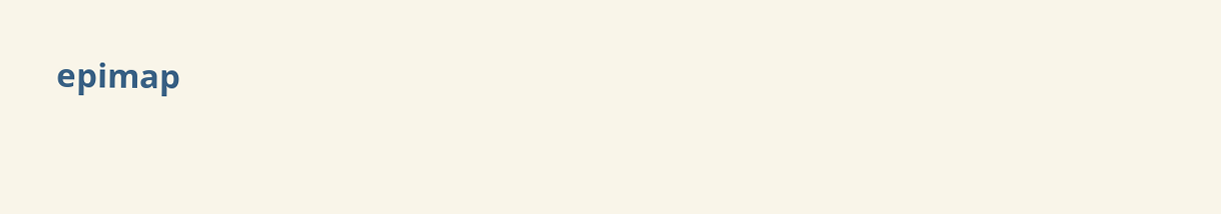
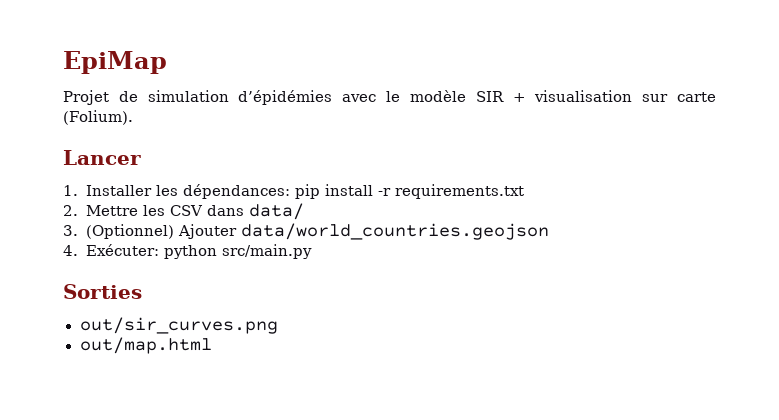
- epimap
+ EpiMap
+ Projet de simulation d’épidémies avec le modèle SIR + visualisation sur carte (Folium).
+ Lancer
+ 1. Installer les dépendances: pip install -r requirements.txt
+ 2. Mettre les CSV dans data/
+ 3. (Optionnel) Ajouter data/world_countries.geojson
+ 4. Exécuter: python src/main.py
+ Sorties
+ out/sir_curves.png
+ out/map.html

